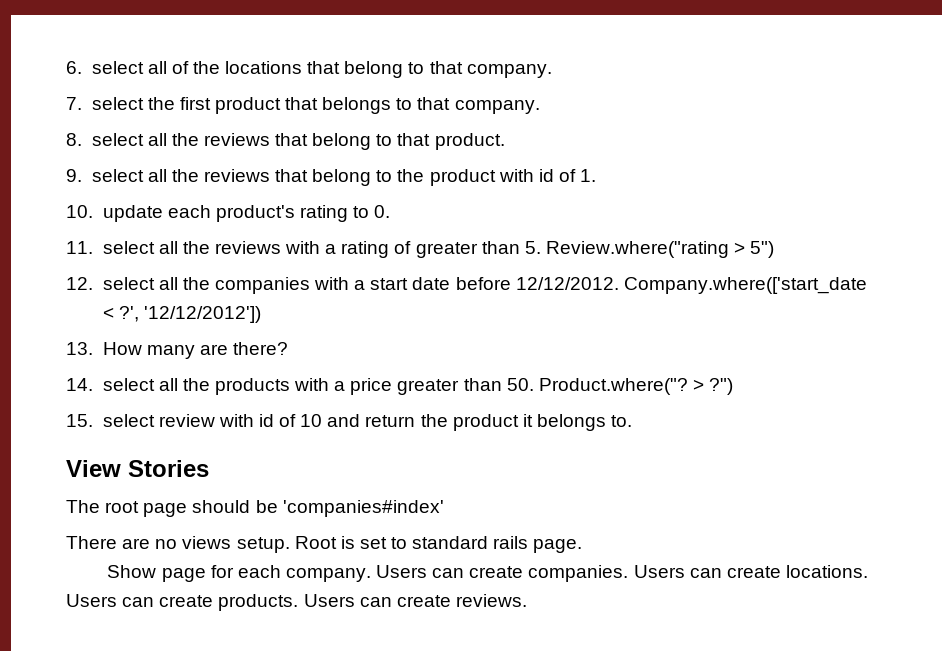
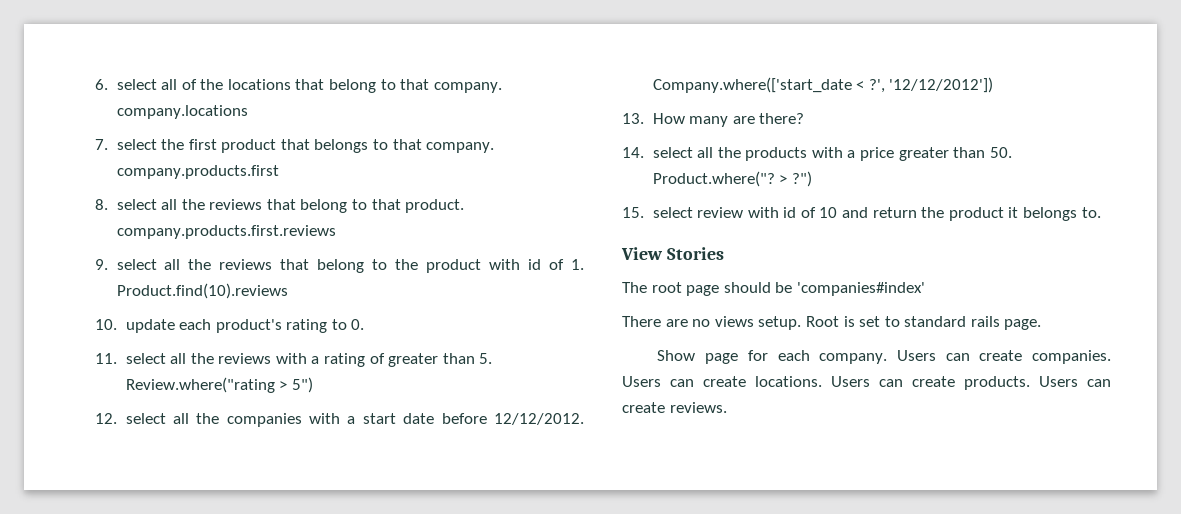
- 6. select all of the locations that belong to that company.
+ 6. select all of the locations that belong to that company. company.locations
- 7. select the first product that belongs to that company.
+ 7. select the first product that belongs to that company. company.products.first
- 8. select all the reviews that belong to that product.
+ 8. select all the reviews that belong to that product. company.products.first.reviews
- 9. select all the reviews that belong to the product with id of 1.
+ 9. select all the reviews that belong to the product with id of 1. Product.find(10).reviews

